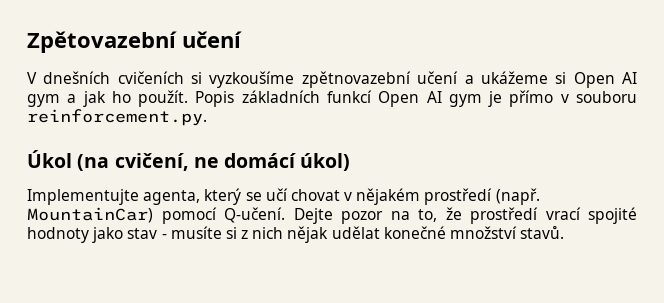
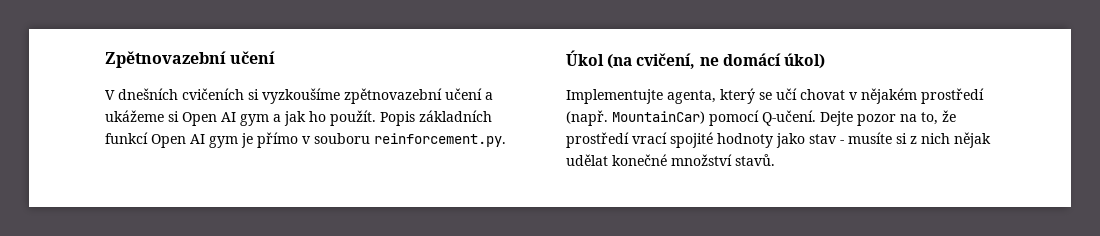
- Zpětovazební učení
+ Zpětnovazební učení

